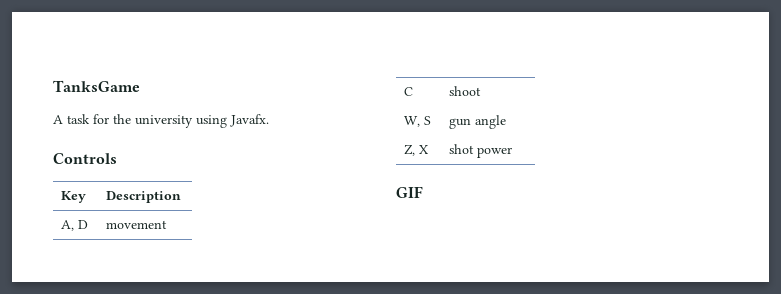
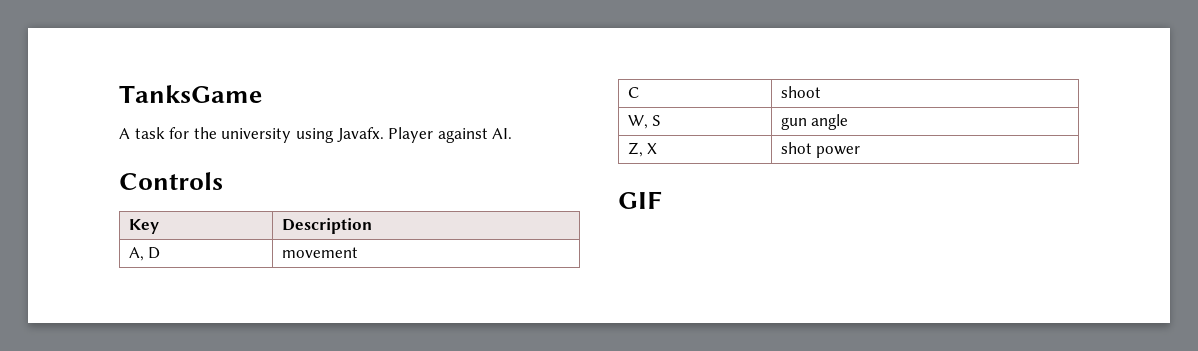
+ Player against AI.

